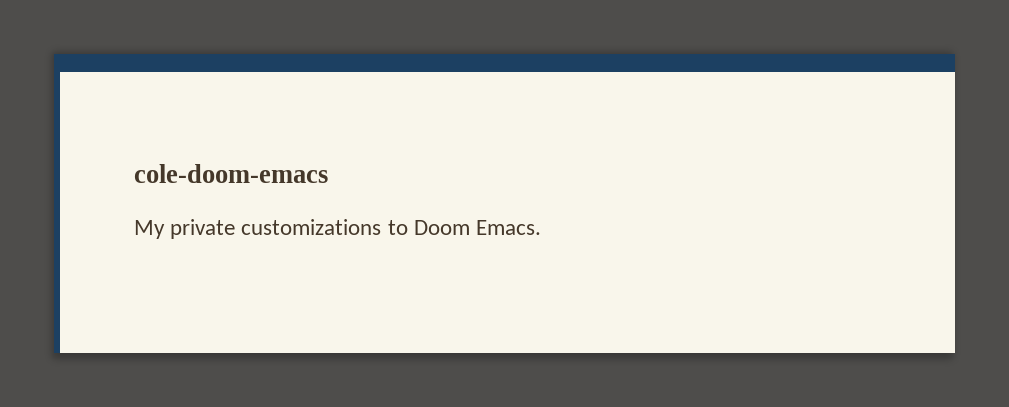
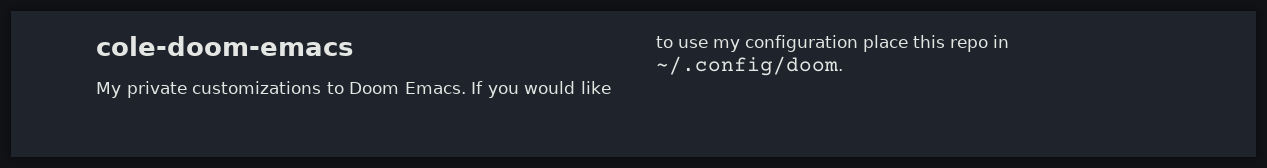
+ If you would like to use my configuration place this repo in ~/.config/doom.

